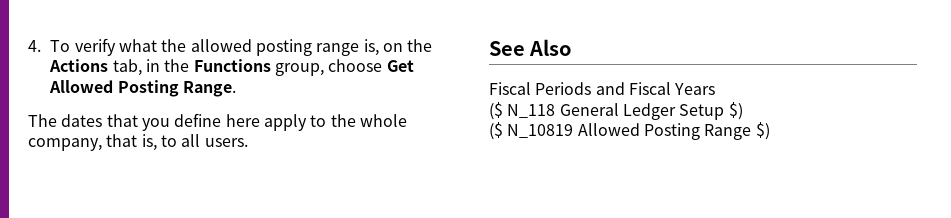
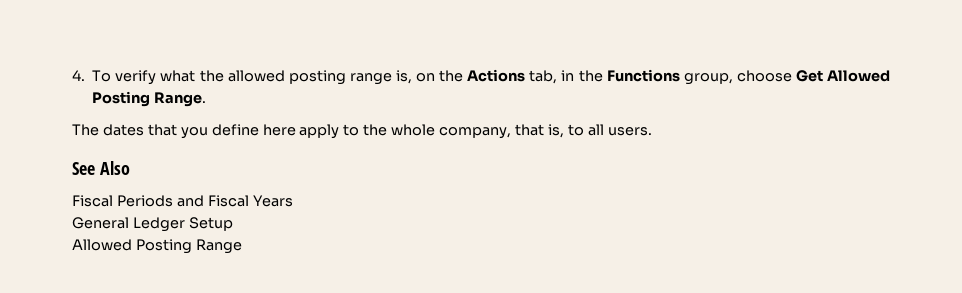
- ($ N_118 General Ledger Setup $)
- ($ N_10819 Allowed Posting Range $)
+ General Ledger Setup
+ Allowed Posting Range

